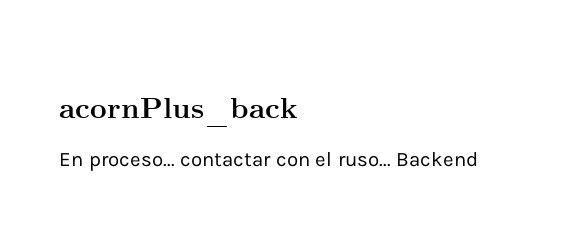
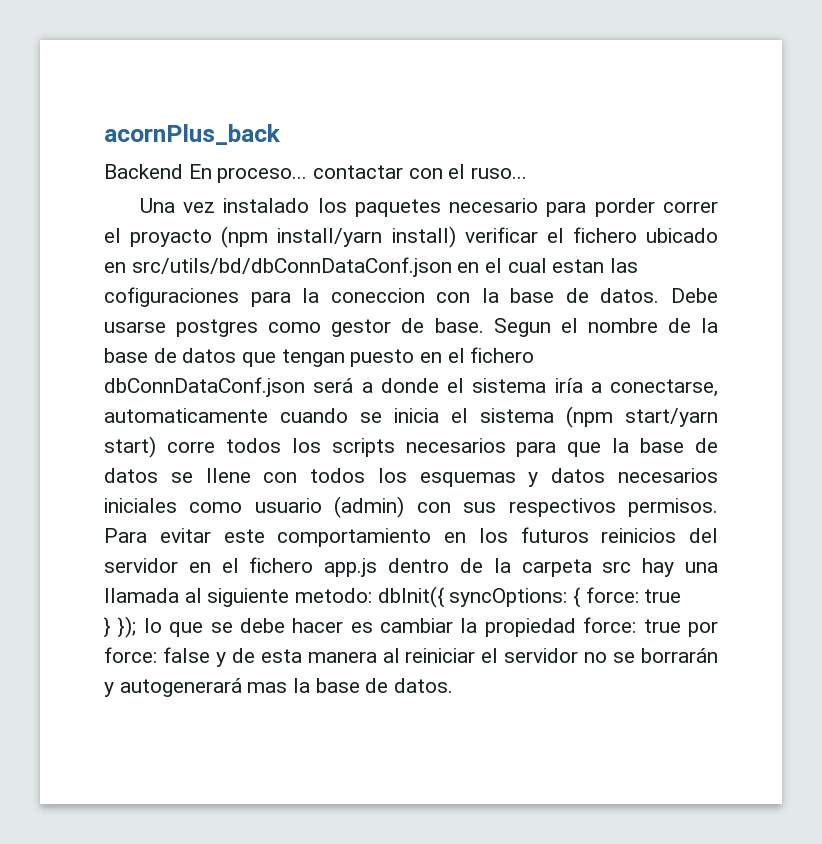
- En proceso... contactar con el ruso... Backend
+ Backend En proceso... contactar con el ruso...
+ Una vez instalado los paquetes necesario para porder correr el proyacto (npm install/yarn install) verificar el fichero ubicado en src/utils/bd/dbConnDataConf.json en el cual estan las cofiguraciones para la coneccion con la base de datos. Debe usarse postgres como gestor de base. Segun el nombre de la base de datos que tengan puesto en el fichero dbConnDataConf.json será a donde el sistema iría a conectarse, automaticamente cuando se inicia el sistema (npm start/yarn start) corre todos los scripts necesarios para que la base de datos se llene con todos los esquemas y datos necesarios iniciales como usuario (admin) con sus respectivos permisos. Para evitar este comportamiento en los futuros reinicios del servidor en el fichero app.js dentro de la carpeta src hay una llamada al siguiente metodo: dbInit({ syncOptions: { force: true
+ } }); lo que se debe hacer es cambiar la propiedad force: true por force: false y de esta manera al reiniciar el servidor no se borrarán y autogenerará mas la base de datos.

